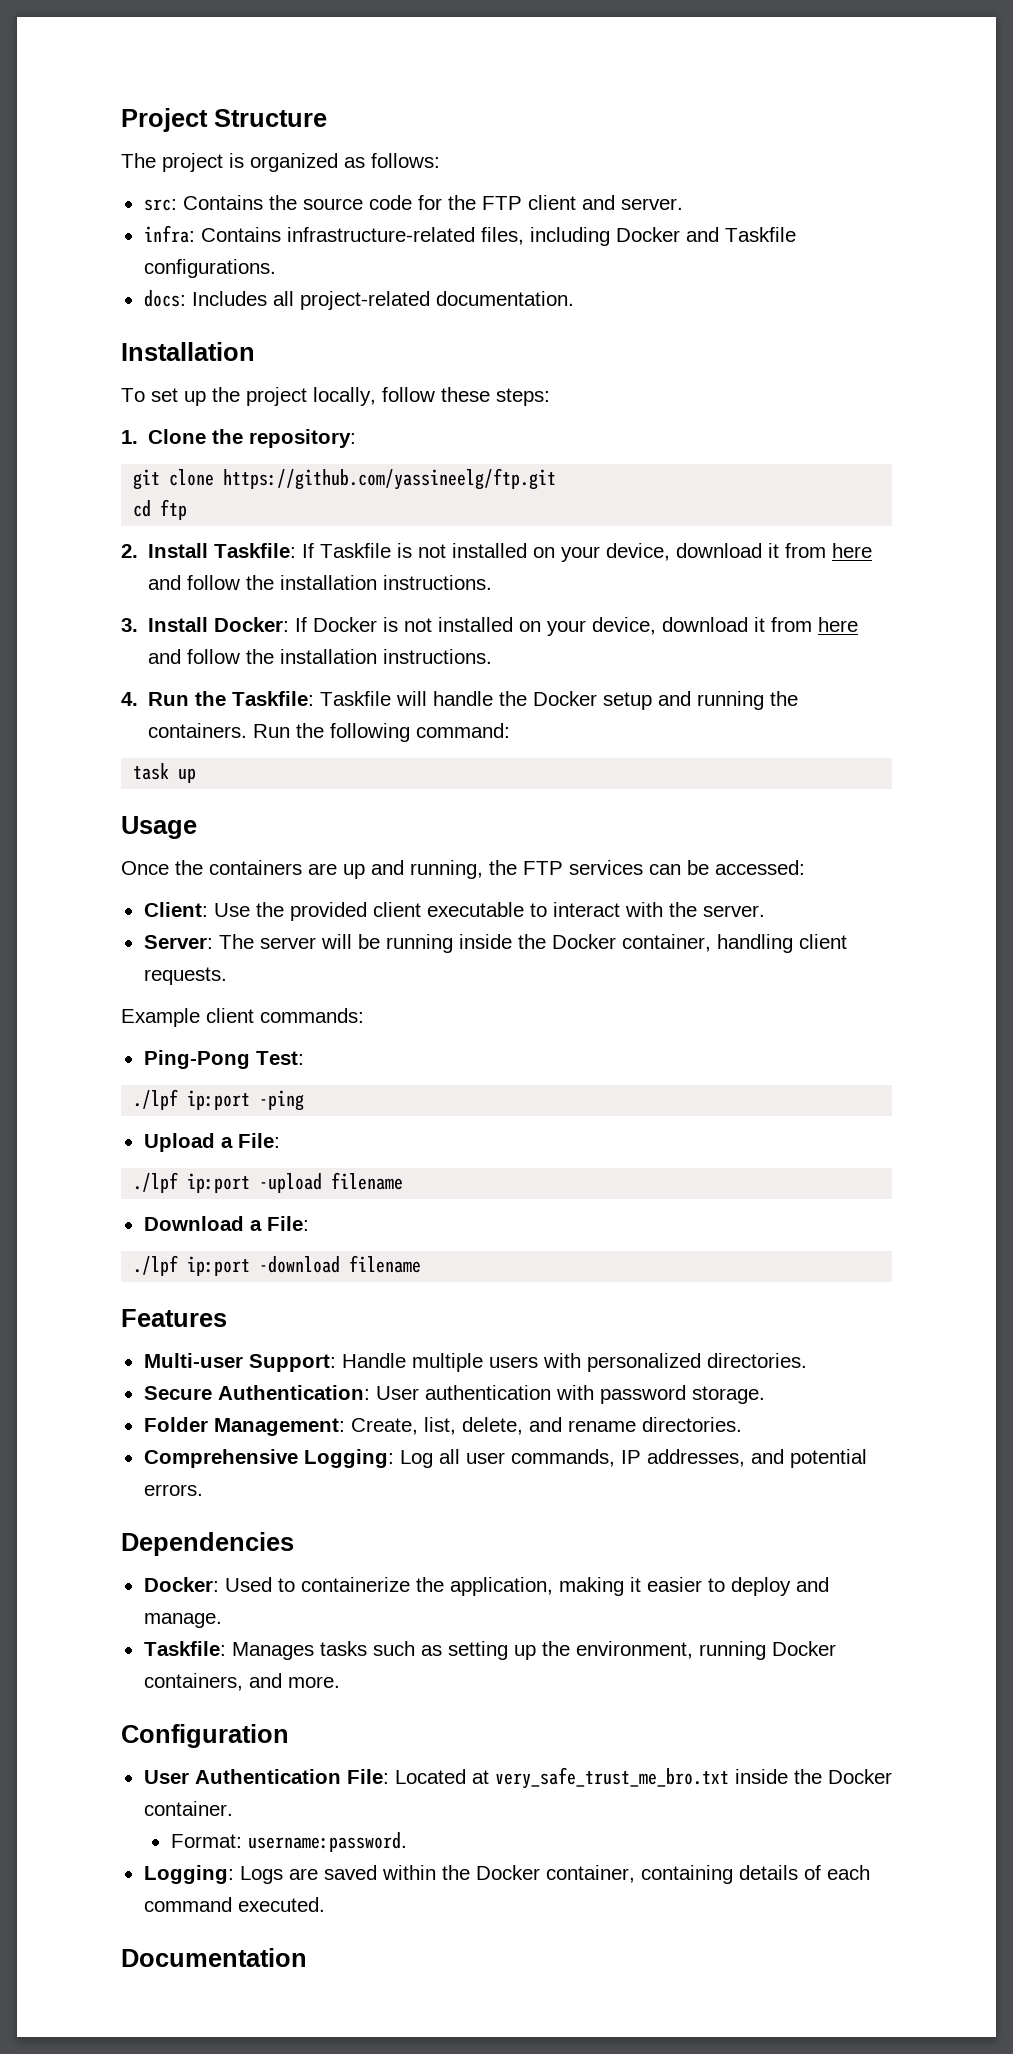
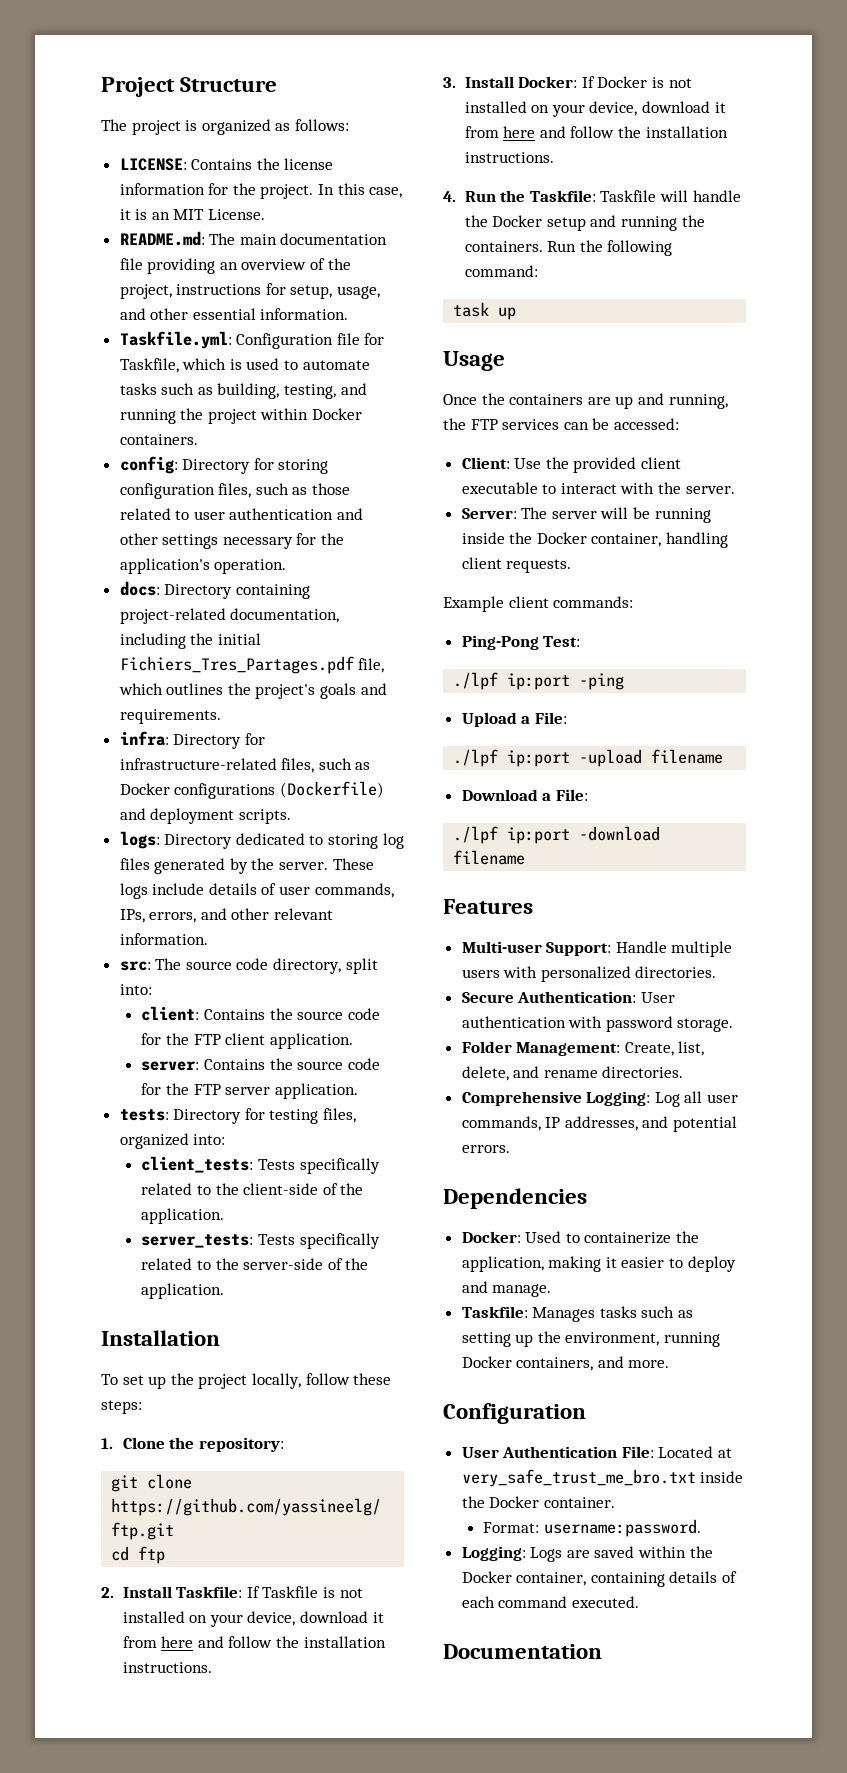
- src: Contains the source code for the FTP client and server.
- infra: Contains infrastructure-related files, including Docker and Taskfile configurations.
- docs: Includes all project-related documentation.
+ LICENSE: Contains the license information for the project. In this case, it is an MIT License.
+ README.md: The main documentation file providing an overview of the project, instructions for setup, usage, and other essential information.
+ Taskfile.yml: Configuration file for Taskfile, which is used to automate tasks such as building, testing, and running the project within Docker containers.
+ config: Directory for storing configuration files, such as those related to user authentication and other settings necessary for the application's operation.
+ docs: Directory containing project-related documentation, including the initial Fichiers_Tres_Partages.pdf file, which outlines the project's goals and requirements.
+ infra: Directory for infrastructure-related files, such as Docker configurations (Dockerfile) and deployment scripts.
+ logs: Directory dedicated to storing log files generated by the server. These logs include details of user commands, IPs, errors, and other relevant information.
+ src: The source code directory, split into:
+ client: Contains the source code for the FTP client application.
+ server: Contains the source code for the FTP server application.
+ tests: Directory for testing files, organized into:
+ client_tests: Tests specifically related to the client-side of the application.
+ server_tests: Tests specifically related to the server-side of the application.

